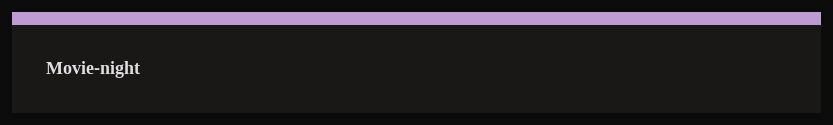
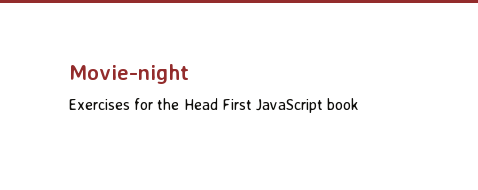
+ Exercises for the Head First JavaScript book

